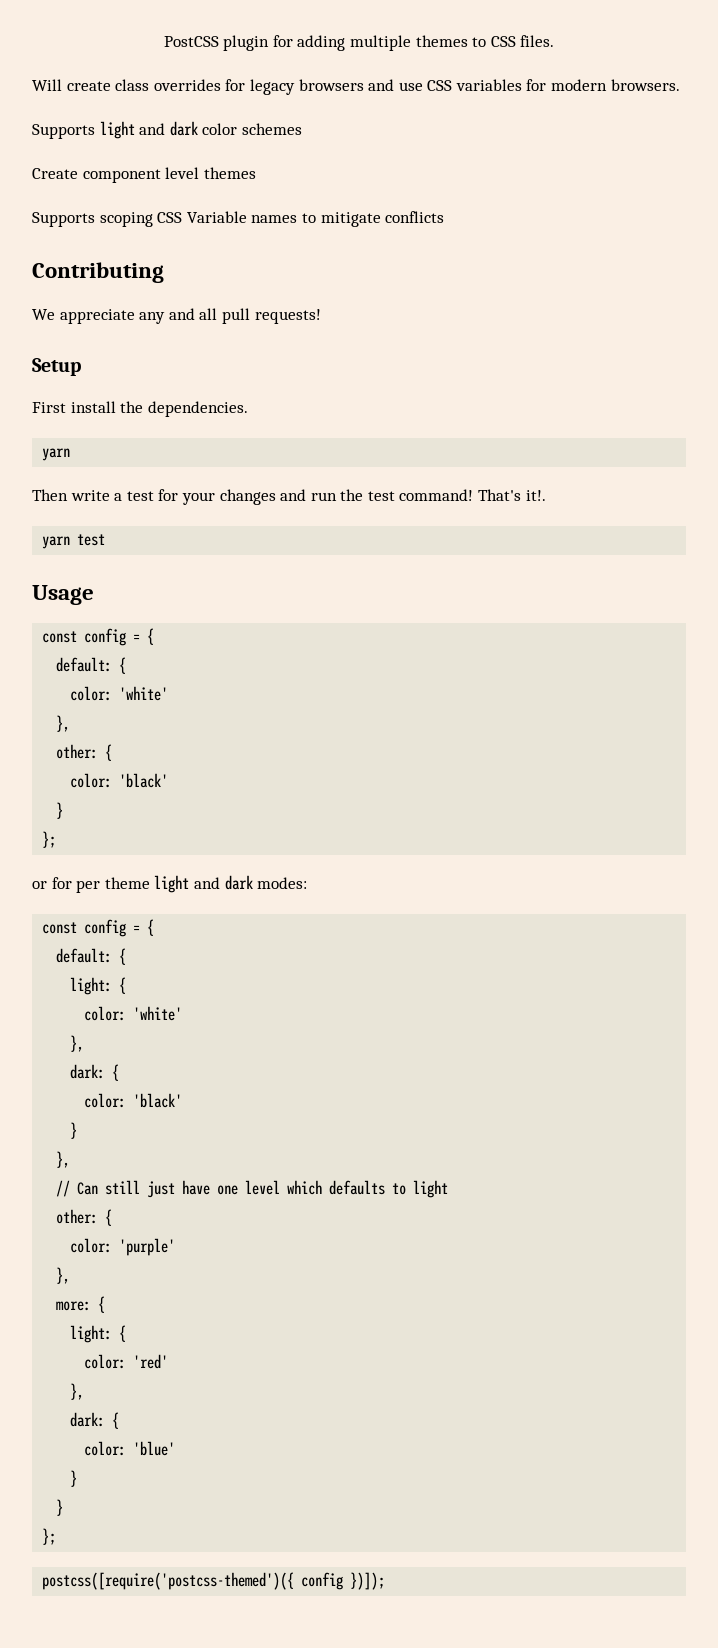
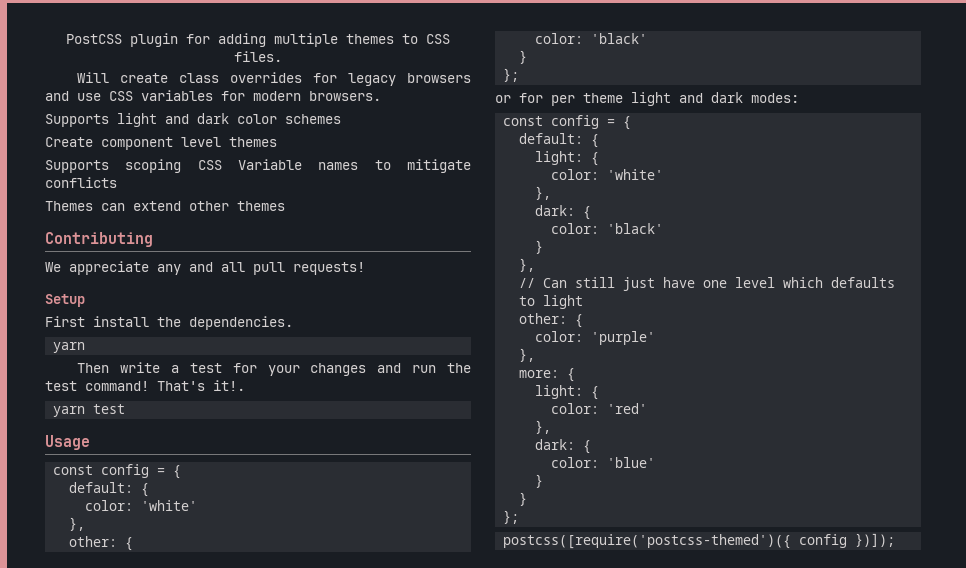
+ Themes can extend other themes

